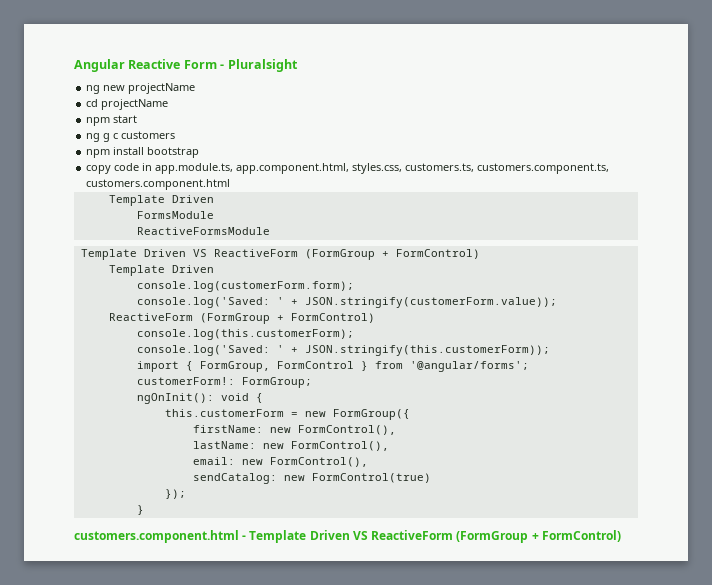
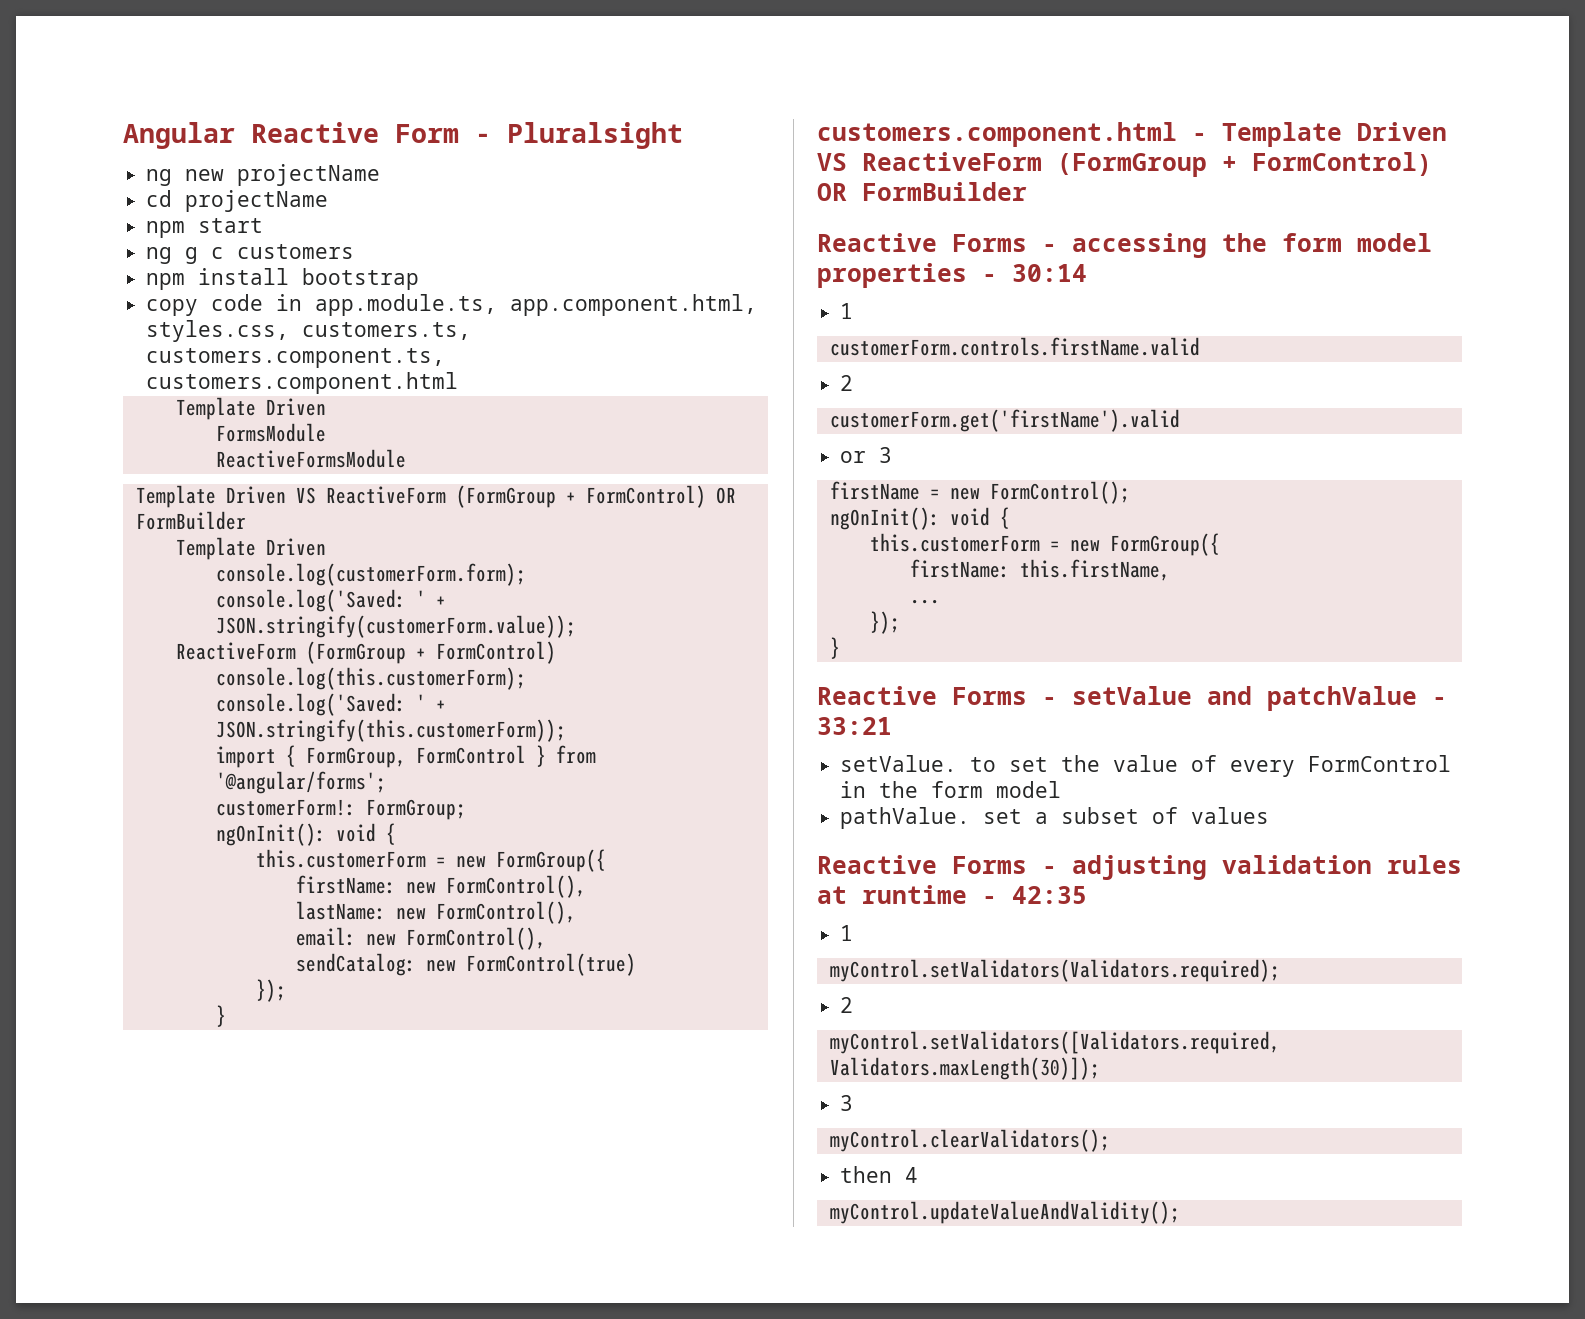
  ReactiveFormsModule
- Template Driven VS ReactiveForm (FormGroup + FormControl)
+ Template Driven VS ReactiveForm (FormGroup + FormControl) OR FormBuilder
- customers.component.html - Template Driven VS ReactiveForm (FormGroup + FormControl)
+ customers.component.html - Template Driven VS ReactiveForm (FormGroup + FormControl) OR FormBuilder
+ Reactive Forms - accessing the form model properties - 30:14
+ 1
+ customerForm.controls.firstName.valid
+ 2
+ customerForm.get('firstName').valid
+ or 3
+ firstName = new FormControl();
+ ngOnInit(): void {
+ this.customerForm = new FormGroup({
+ firstName: this.firstName,
+ ...
+ });
+ }
+ Reactive Forms - setValue and patchValue - 33:21
+ setValue. to set the value of every FormControl in the form model
+ pathValue. set a subset of values
+ Reactive Forms - adjusting validation rules at runtime - 42:35
+ 1
+ myControl.setValidators(Validators.required);
+ 2
+ myControl.setValidators([Validators.required, Validators.maxLength(30)]);
+ 3
+ myControl.clearValidators();
+ then 4
+ myControl.updateValueAndValidity();

